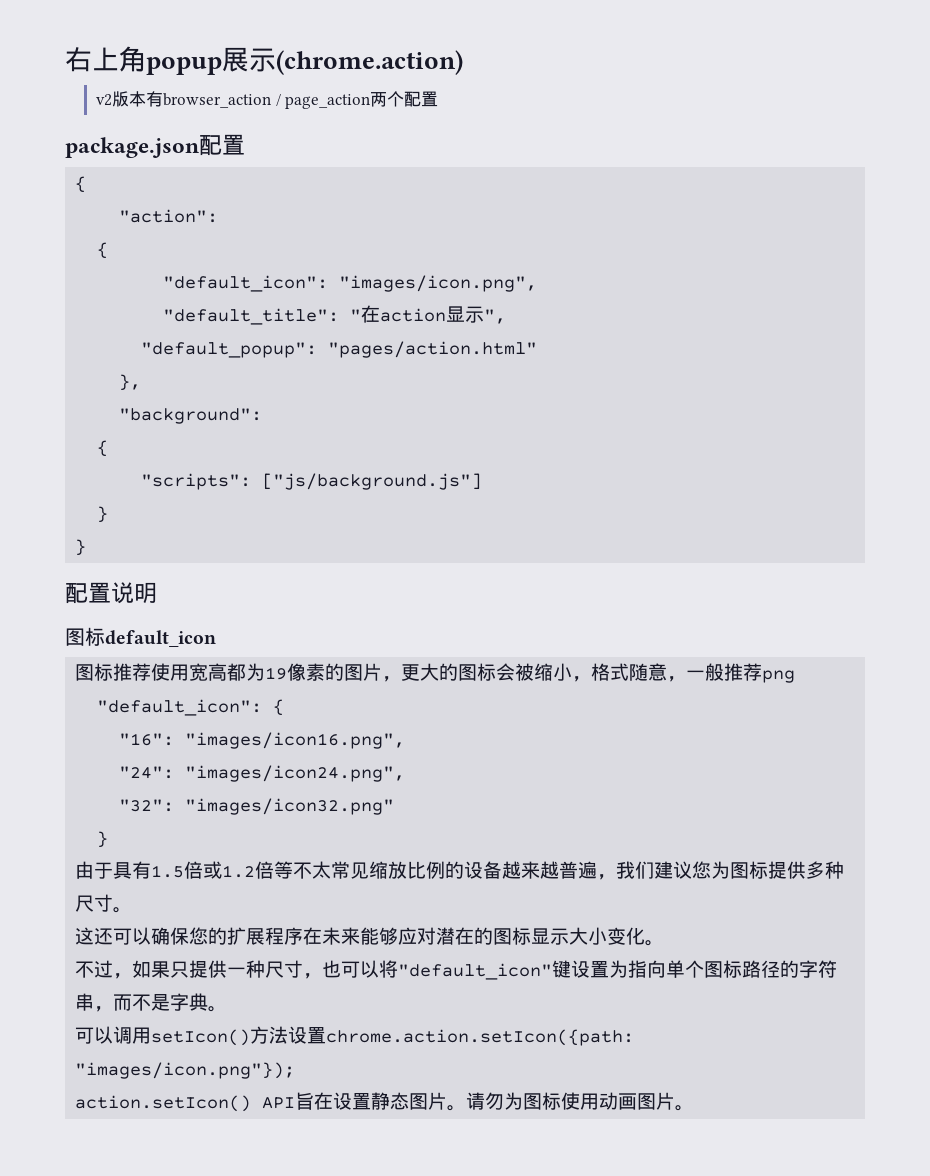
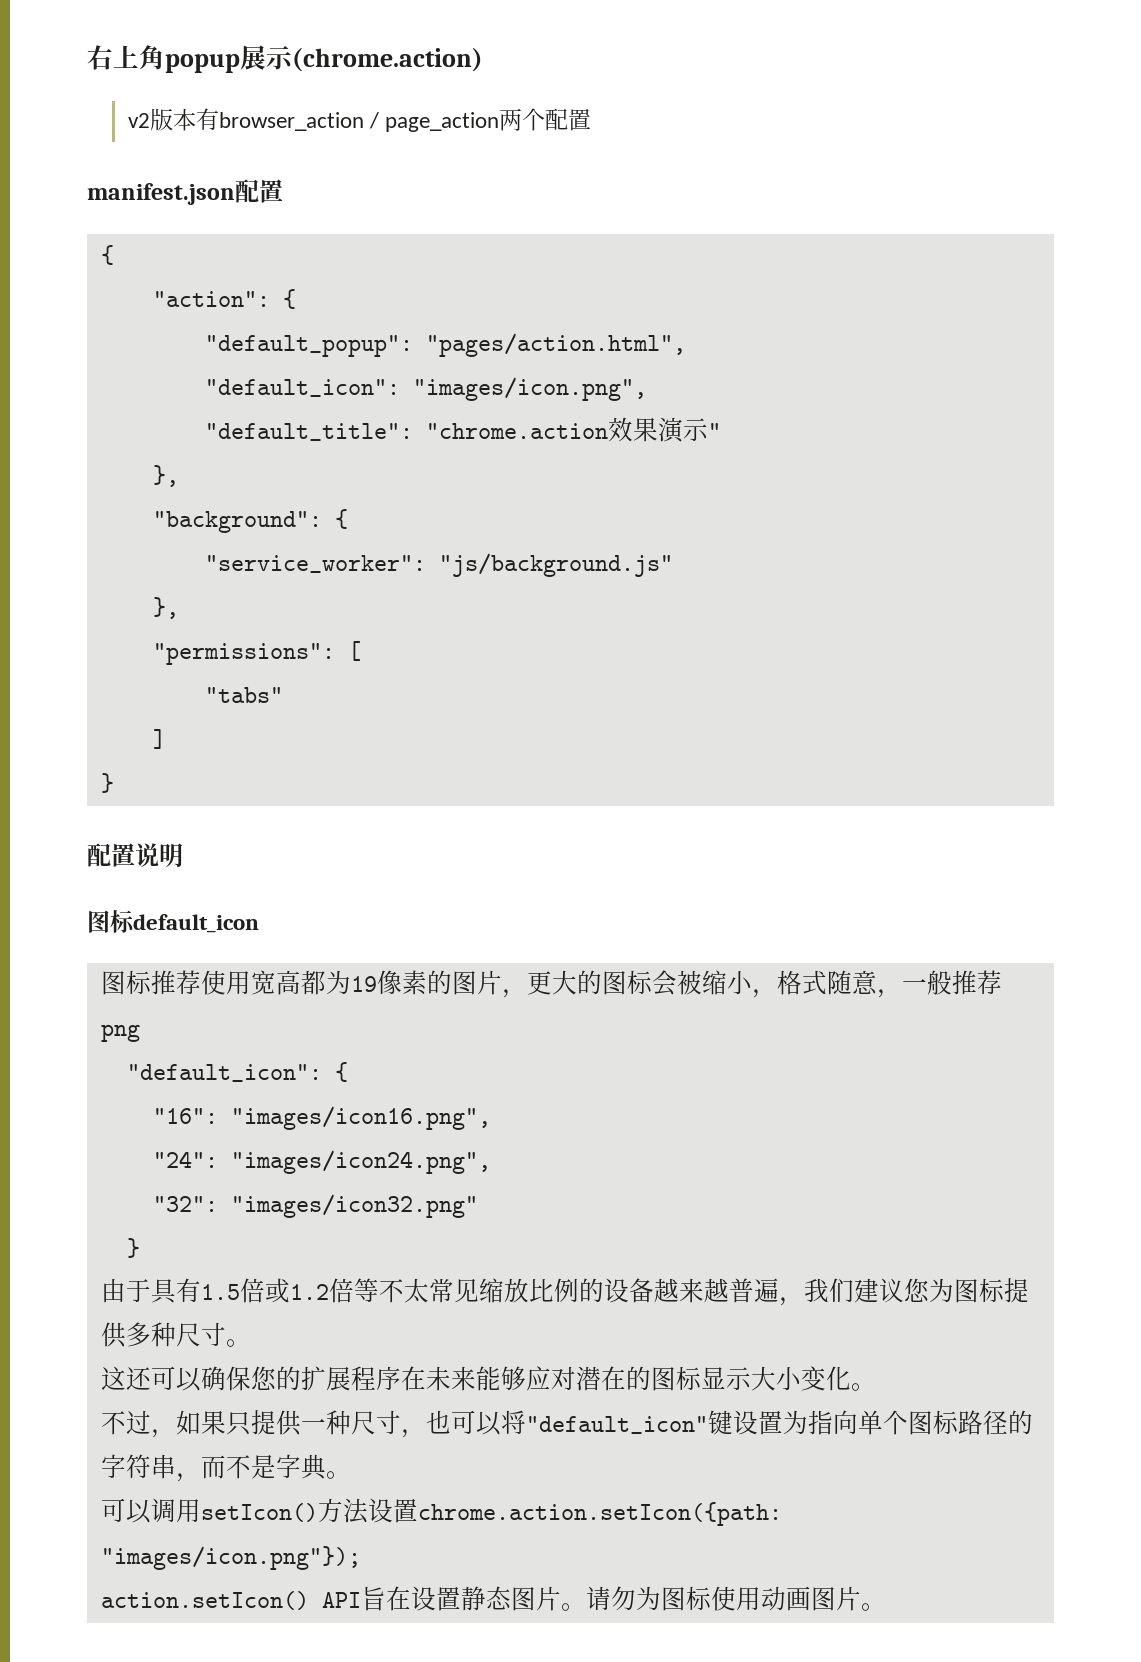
- package.json配置
+ manifest.json配置
- "action":
- {
+ "action": {
+ "default_popup": "pages/action.html",
- "default_title": "在action显示",
- "default_popup": "pages/action.html"
+ "default_title": "chrome.action效果演示"
- "background":
- {
- "scripts": ["js/background.js"]
- }
+ "background": {
+ "service_worker": "js/background.js"
+ },
+ "permissions": [
+ "tabs"
+ ]

